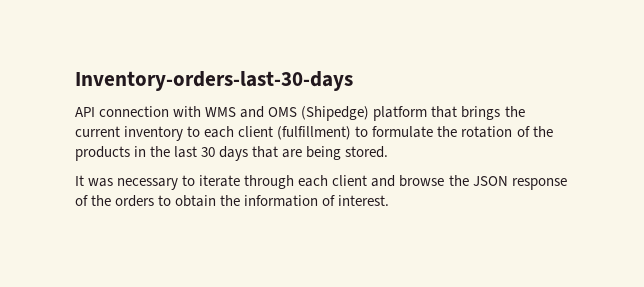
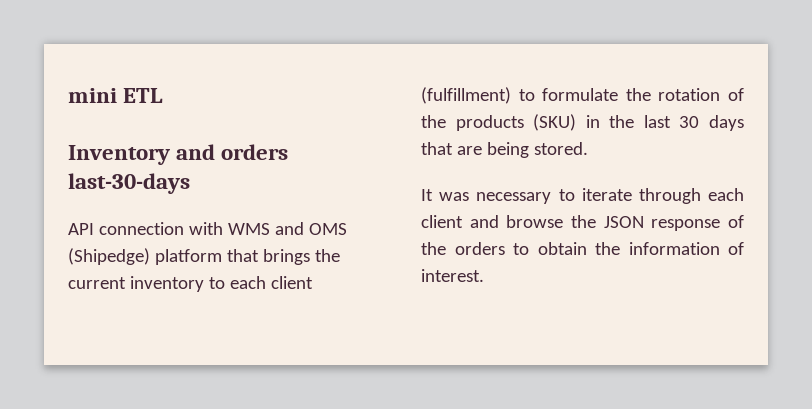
- Inventory-orders-last-30-days
+ mini ETL
+ Inventory and orders last-30-days
- API connection with WMS and OMS (Shipedge) platform that brings the current inventory to each client (fulfillment) to formulate the rotation of the products in the last 30 days that are being stored.
+ API connection with WMS and OMS (Shipedge) platform that brings the current inventory to each client (fulfillment) to formulate the rotation of the products (SKU) in the last 30 days that are being stored.

